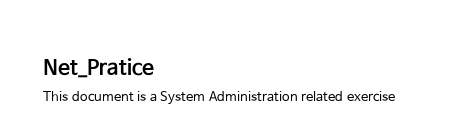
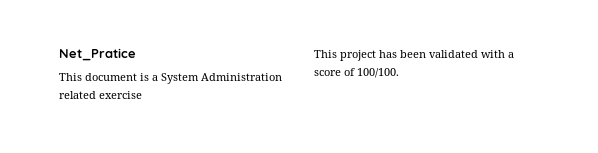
+ This project has been validated with a score of 100/100.

